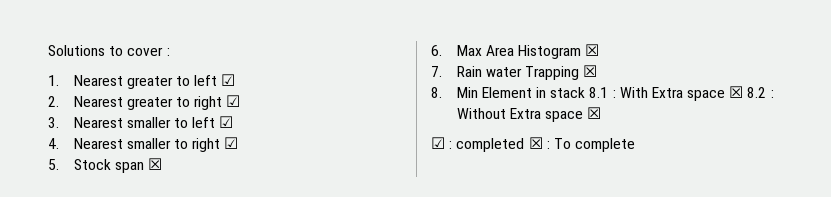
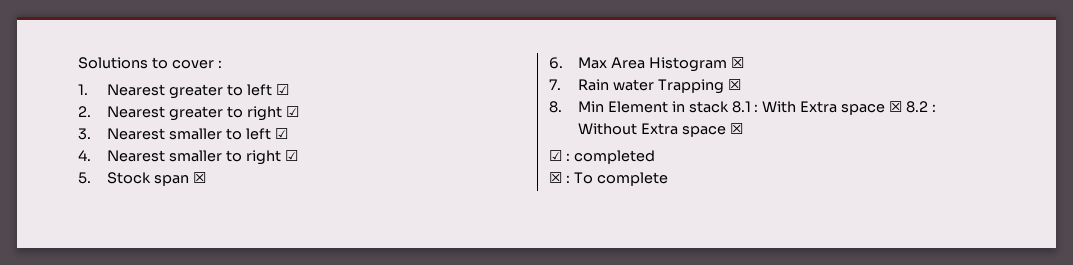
- ☑ : completed ☒ : To complete
+ ☑ : completed
+ ☒ : To complete

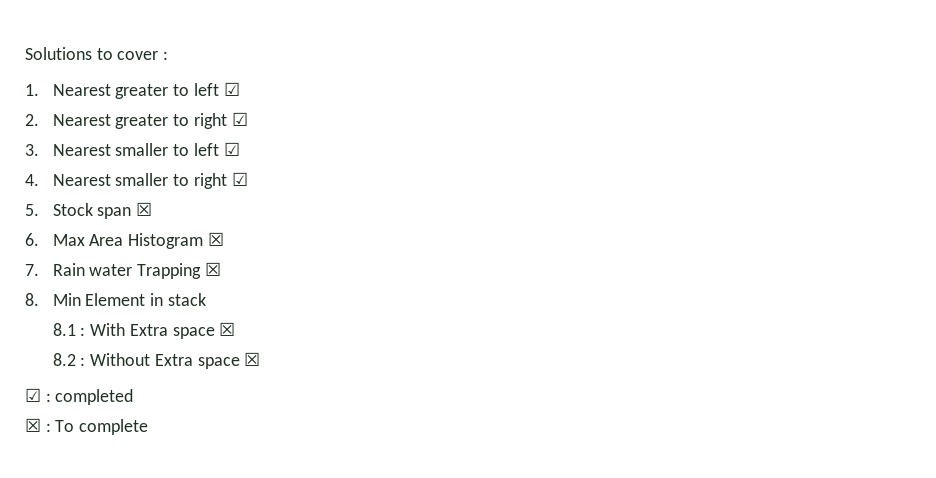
- 8. Min Element in stack 8.1 : With Extra space ☒ 8.2 : Without Extra space ☒
+ 8. Min Element in stack
+ 8.1 : With Extra space ☒
+ 8.2 : Without Extra space ☒

